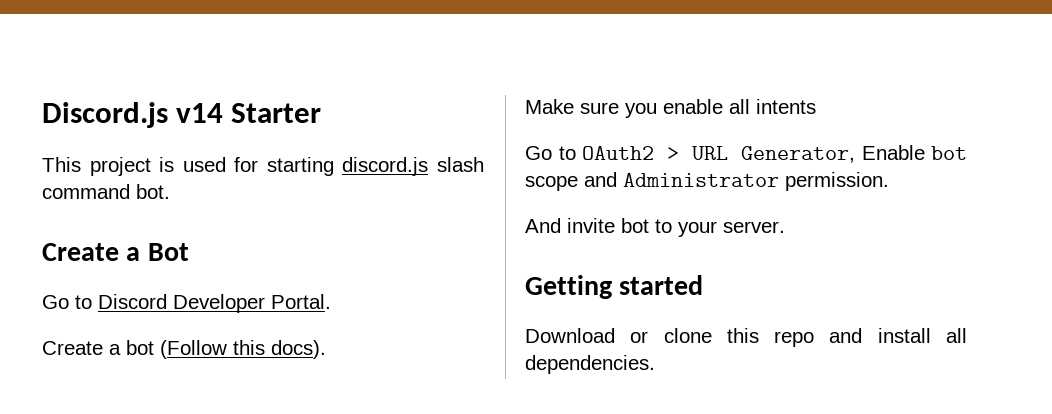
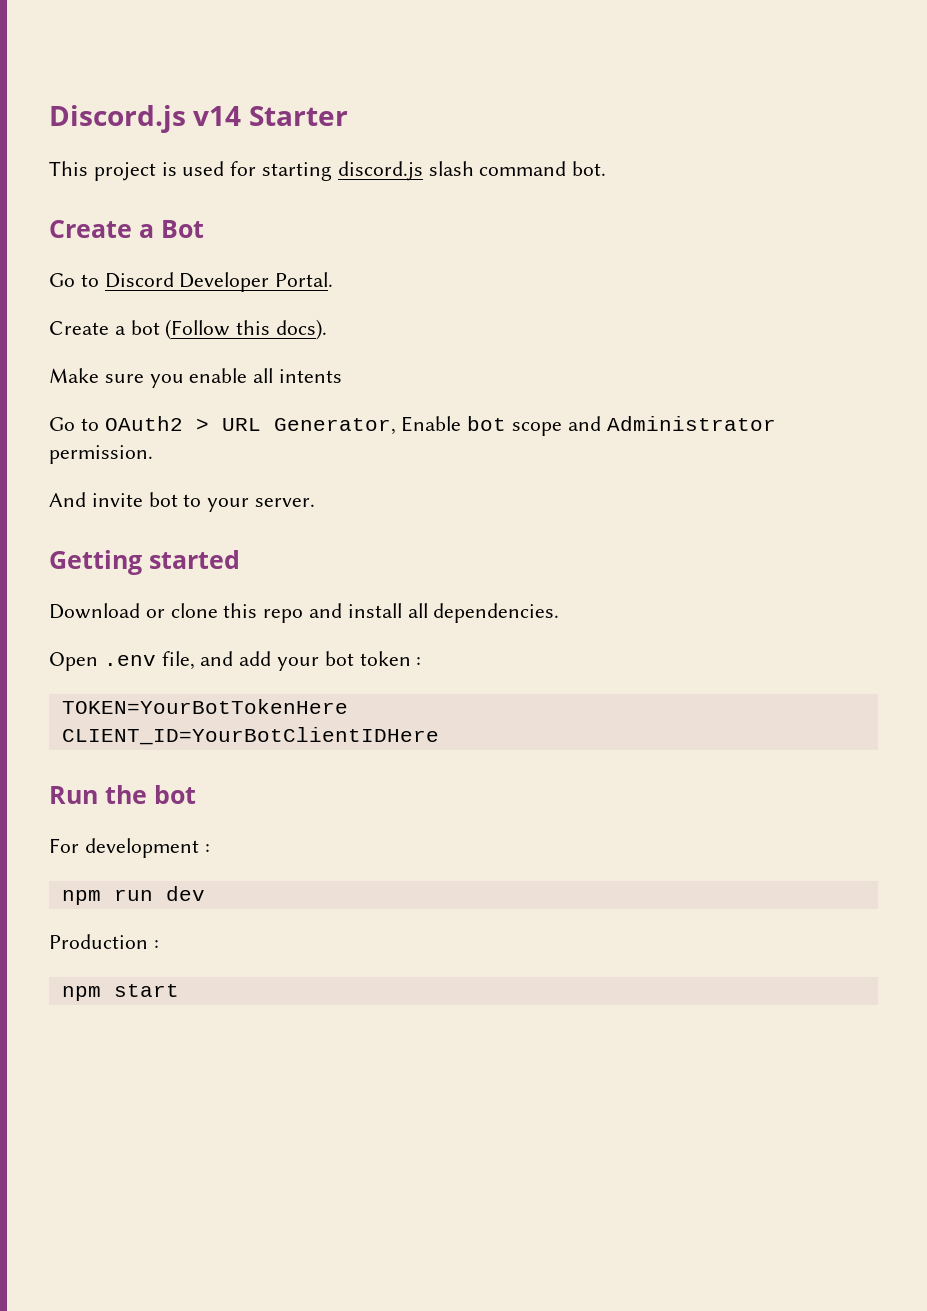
+ Open .env file, and add your bot token :
+ TOKEN=YourBotTokenHere
+ CLIENT_ID=YourBotClientIDHere
+ Run the bot
+ For development :
+ npm run dev
+ Production :
+ npm start

